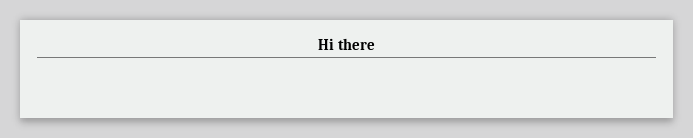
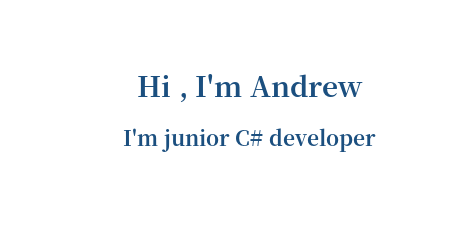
- Hi there
+ Hi , I'm Andrew
+ I'm junior C# developer

